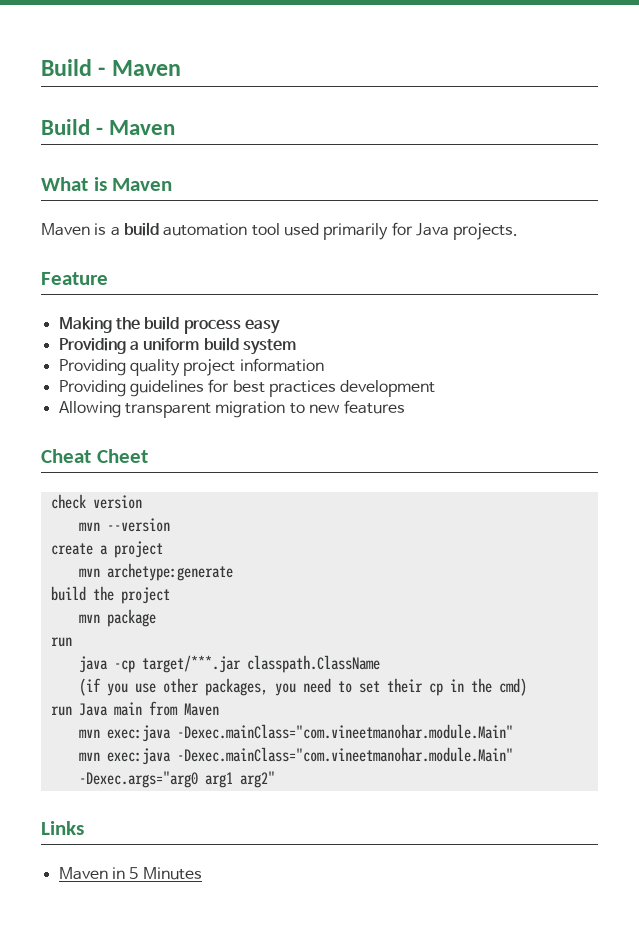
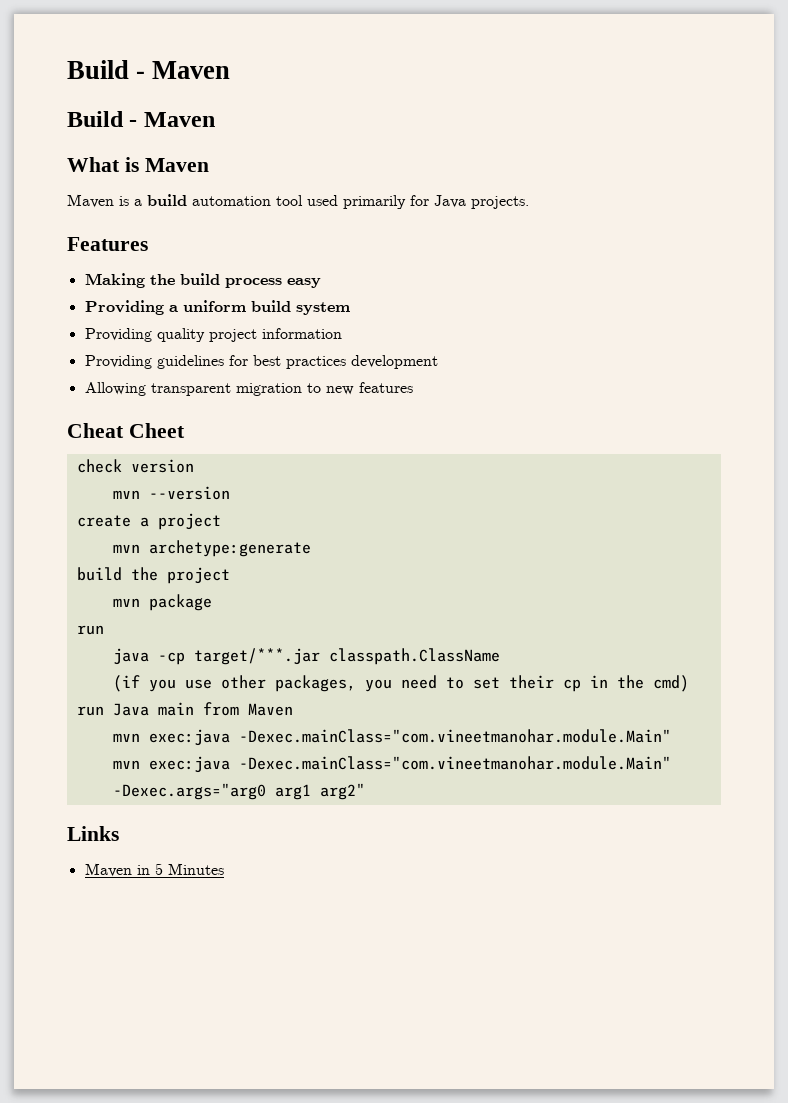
- Feature
+ Features

